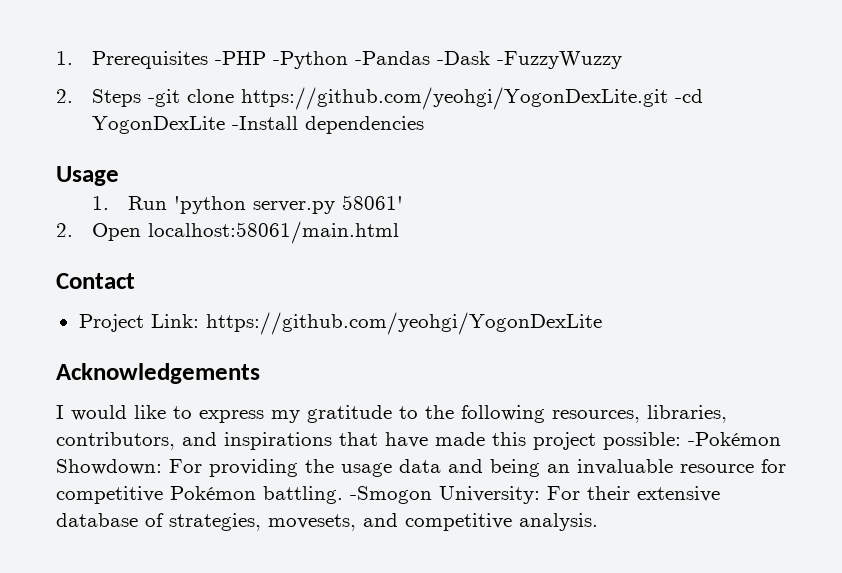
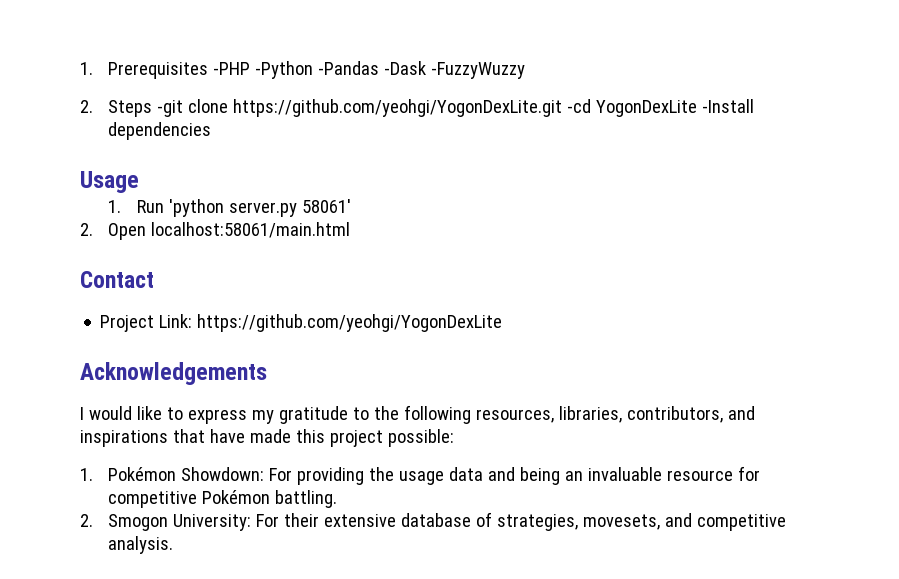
- I would like to express my gratitude to the following resources, libraries, contributors, and inspirations that have made this project possible: -Pokémon Showdown: For providing the usage data and being an invaluable resource for competitive Pokémon battling. -Smogon University: For their extensive database of strategies, movesets, and competitive analysis.
+ I would like to express my gratitude to the following resources, libraries, contributors, and inspirations that have made this project possible:
+ 1. Pokémon Showdown: For providing the usage data and being an invaluable resource for competitive Pokémon battling.
+ 2. Smogon University: For their extensive database of strategies, movesets, and competitive analysis.

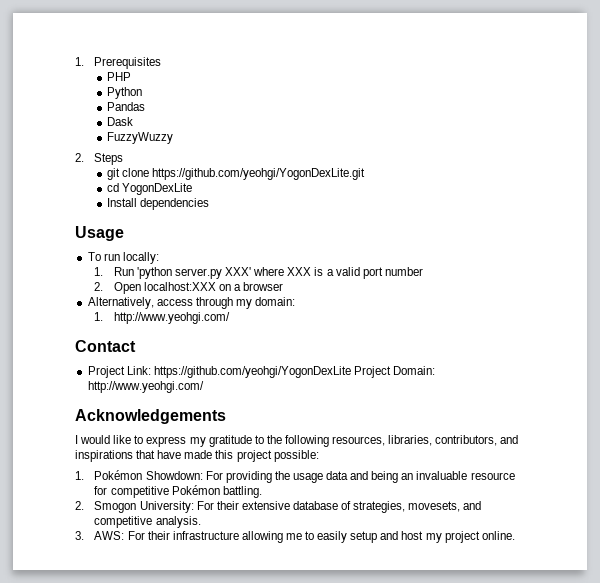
- 1. Prerequisites -PHP -Python -Pandas -Dask -FuzzyWuzzy
+ 1. Prerequisites
+ PHP
+ Python
+ Pandas
+ Dask
+ FuzzyWuzzy
- 2. Steps -git clone https://github.com/yeohgi/YogonDexLite.git -cd YogonDexLite -Install dependencies
+ 2. Steps
+ git clone https://github.com/yeohgi/YogonDexLite.git
+ cd YogonDexLite
+ Install dependencies
+ To run locally:
- 1. Run 'python server.py 58061'
- 2. Open localhost:58061/main.html
+ 1. Run 'python server.py XXX' where XXX is a valid port number
+ 2. Open localhost:XXX on a browser
+ Alternatively, access through my domain:
+ 1. http://www.yeohgi.com/
- Project Link: https://github.com/yeohgi/YogonDexLite
+ Project Link: https://github.com/yeohgi/YogonDexLite Project Domain: http://www.yeohgi.com/
+ 3. AWS: For their infrastructure allowing me to easily setup and host my project online.

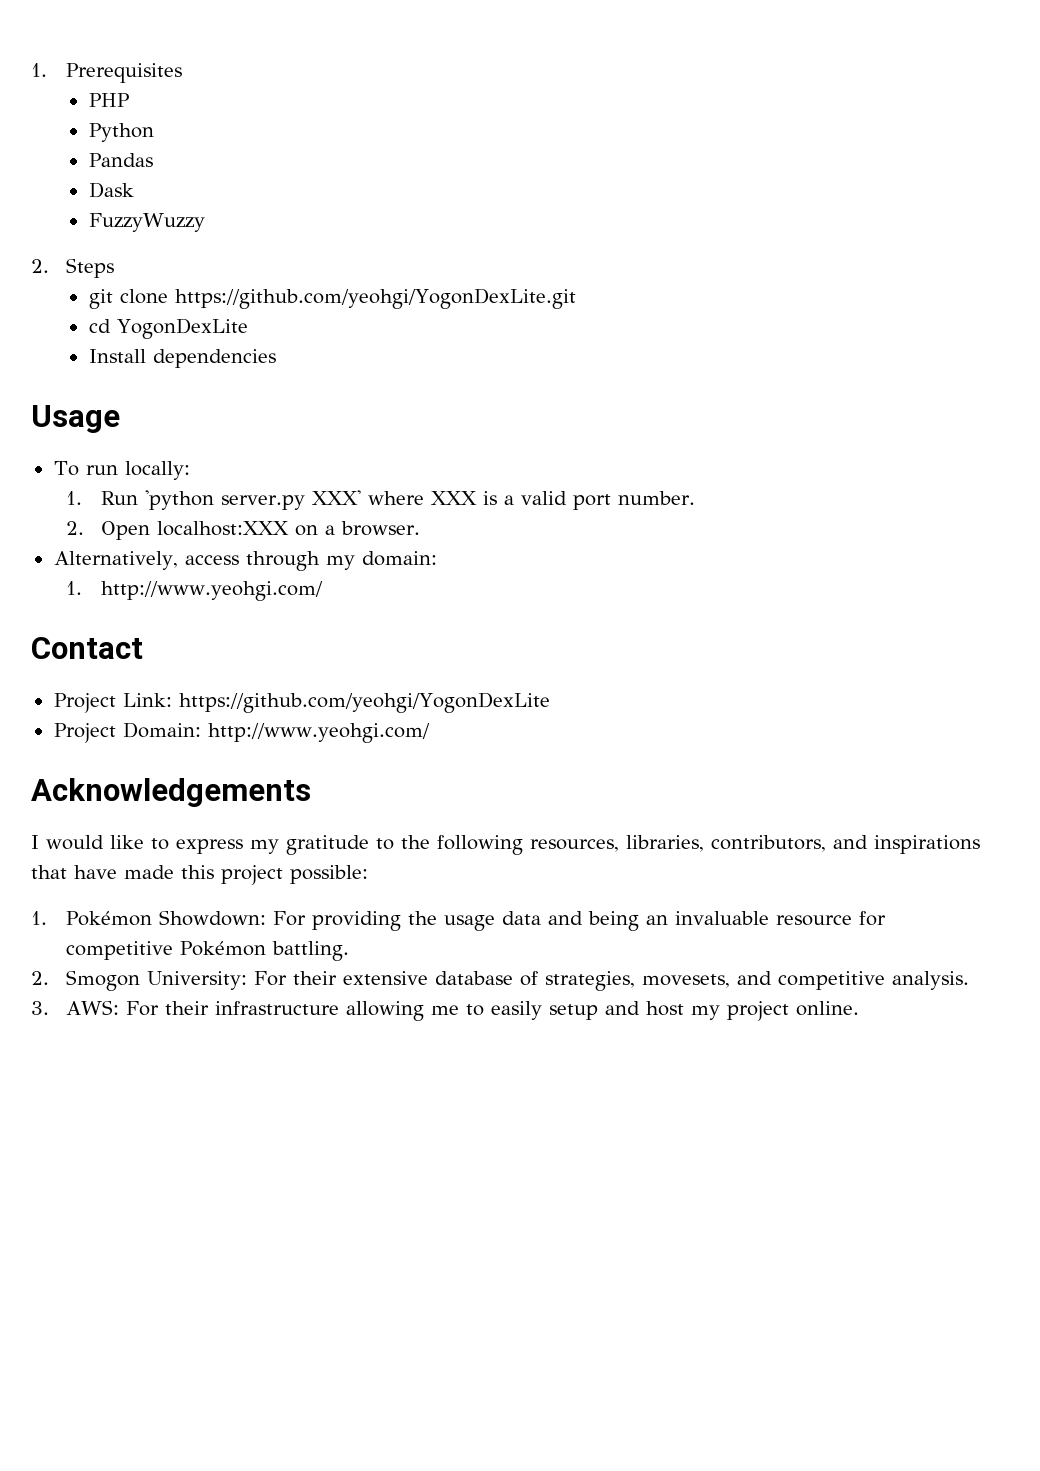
- 1. Run 'python server.py XXX' where XXX is a valid port number
+ 1. Run 'python server.py XXX' where XXX is a valid port number.
- 2. Open localhost:XXX on a browser
+ 2. Open localhost:XXX on a browser.
- Project Link: https://github.com/yeohgi/YogonDexLite Project Domain: http://www.yeohgi.com/
+ Project Link: https://github.com/yeohgi/YogonDexLite
+ Project Domain: http://www.yeohgi.com/

